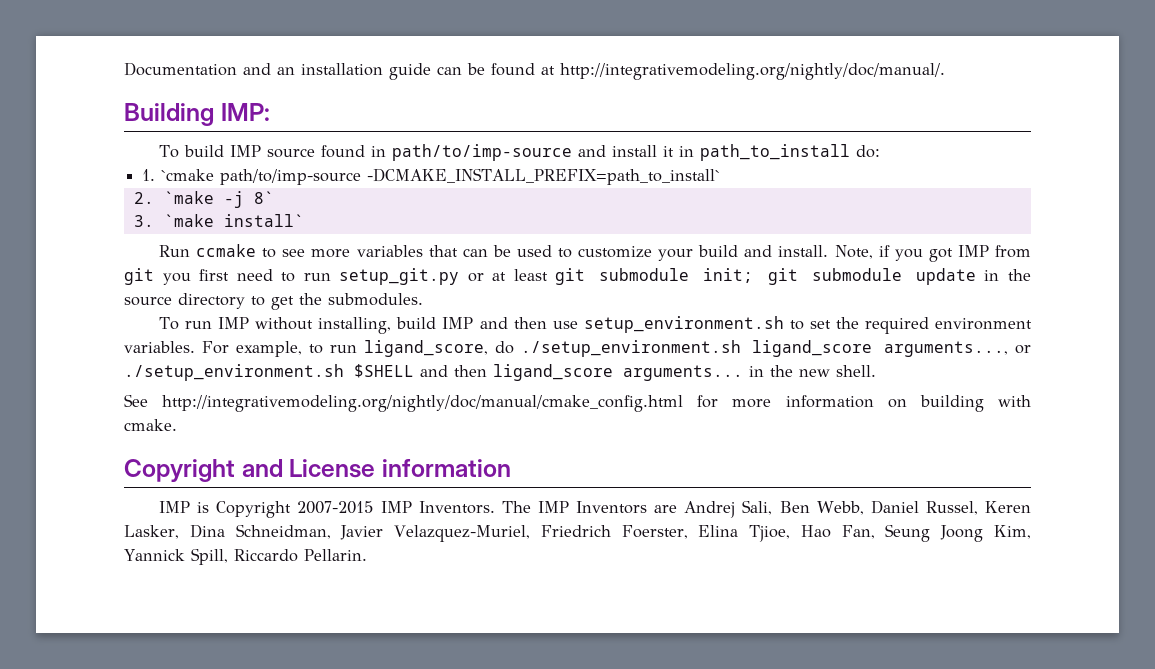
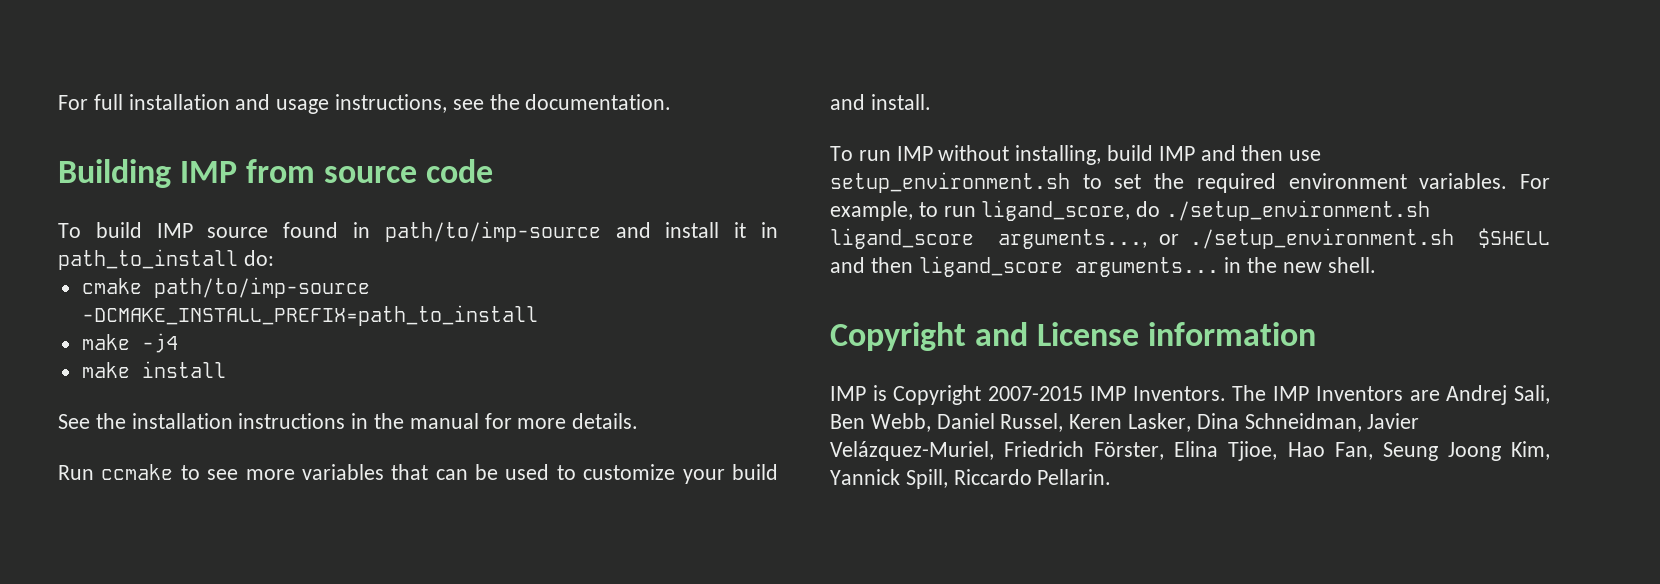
- Documentation and an installation guide can be found at http://integrativemodeling.org/nightly/doc/manual/.
- Building IMP:
+ For full installation and usage instructions, see the documentation.
+ Building IMP from source code
- 1. `cmake path/to/imp-source -DCMAKE_INSTALL_PREFIX=path_to_install`
- 2. `make -j 8`
- 3. `make install`
+ cmake path/to/imp-source -DCMAKE_INSTALL_PREFIX=path_to_install
+ make -j4
+ make install
+ See the installation instructions in the manual for more details.
- Note, if you got IMP from git you first need to run setup_git.py or at least git submodule init; git submodule update in the source directory to get the submodules.
- See http://integrativemodeling.org/nightly/doc/manual/cmake_config.html for more information on building with cmake.
- The IMP Inventors are Andrej Sali, Ben Webb, Daniel Russel, Keren Lasker, Dina Schneidman, Javier Velazquez-Muriel, Friedrich Foerster, Elina Tjioe, Hao Fan, Seung Joong Kim, Yannick Spill, Riccardo Pellarin.
+ The IMP Inventors are Andrej Sali, Ben Webb, Daniel Russel, Keren Lasker, Dina Schneidman, Javier Velázquez-Muriel, Friedrich Förster, Elina Tjioe, Hao Fan, Seung Joong Kim, Yannick Spill, Riccardo Pellarin.

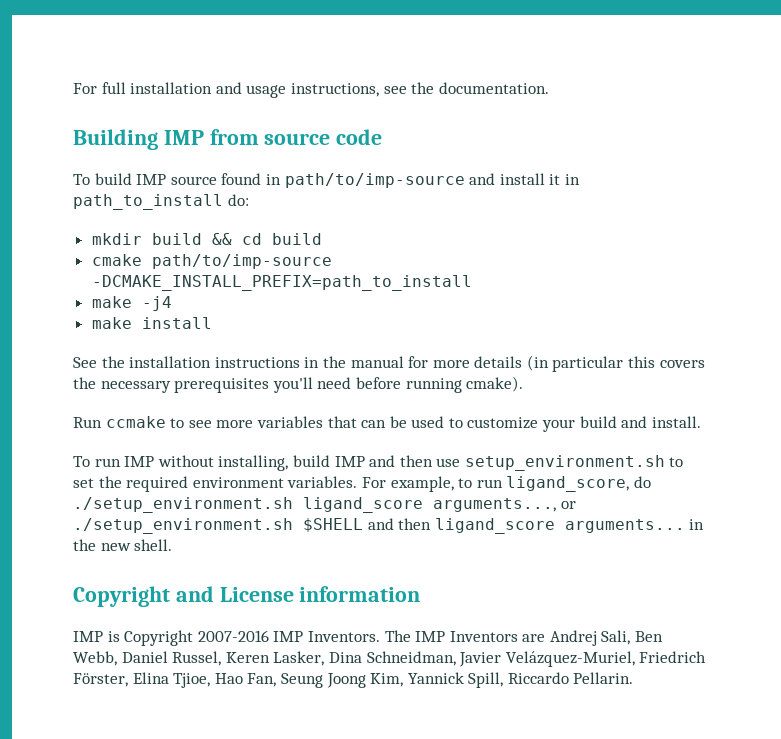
+ mkdir build && cd build
- See the installation instructions in the manual for more details.
+ See the installation instructions in the manual for more details (in particular this covers the necessary prerequisites you'll need before running cmake).
- IMP is Copyright 2007-2015 IMP Inventors.
+ IMP is Copyright 2007-2016 IMP Inventors.

